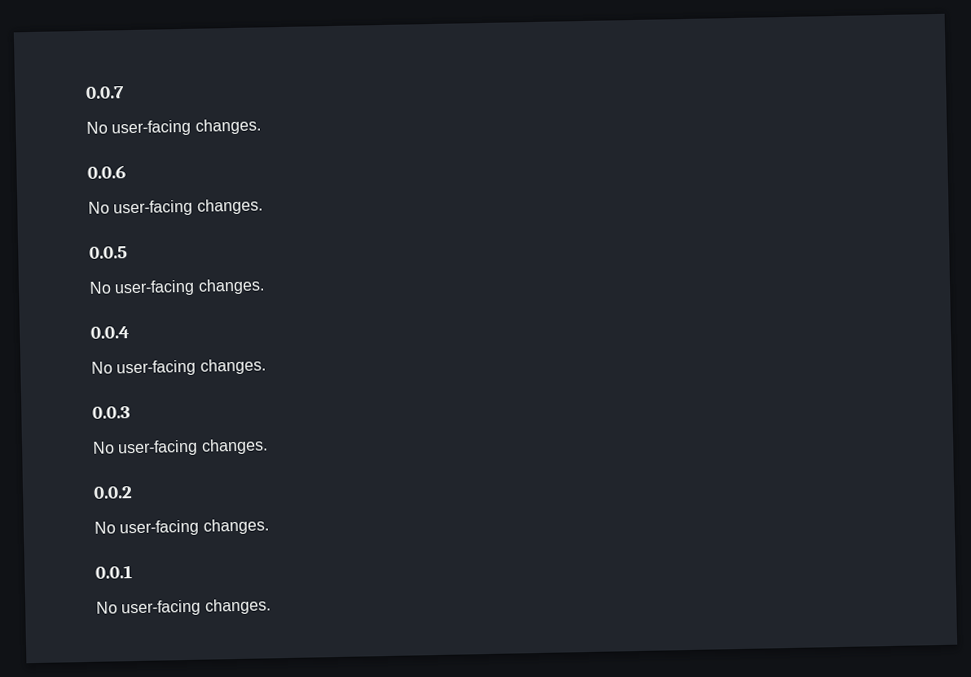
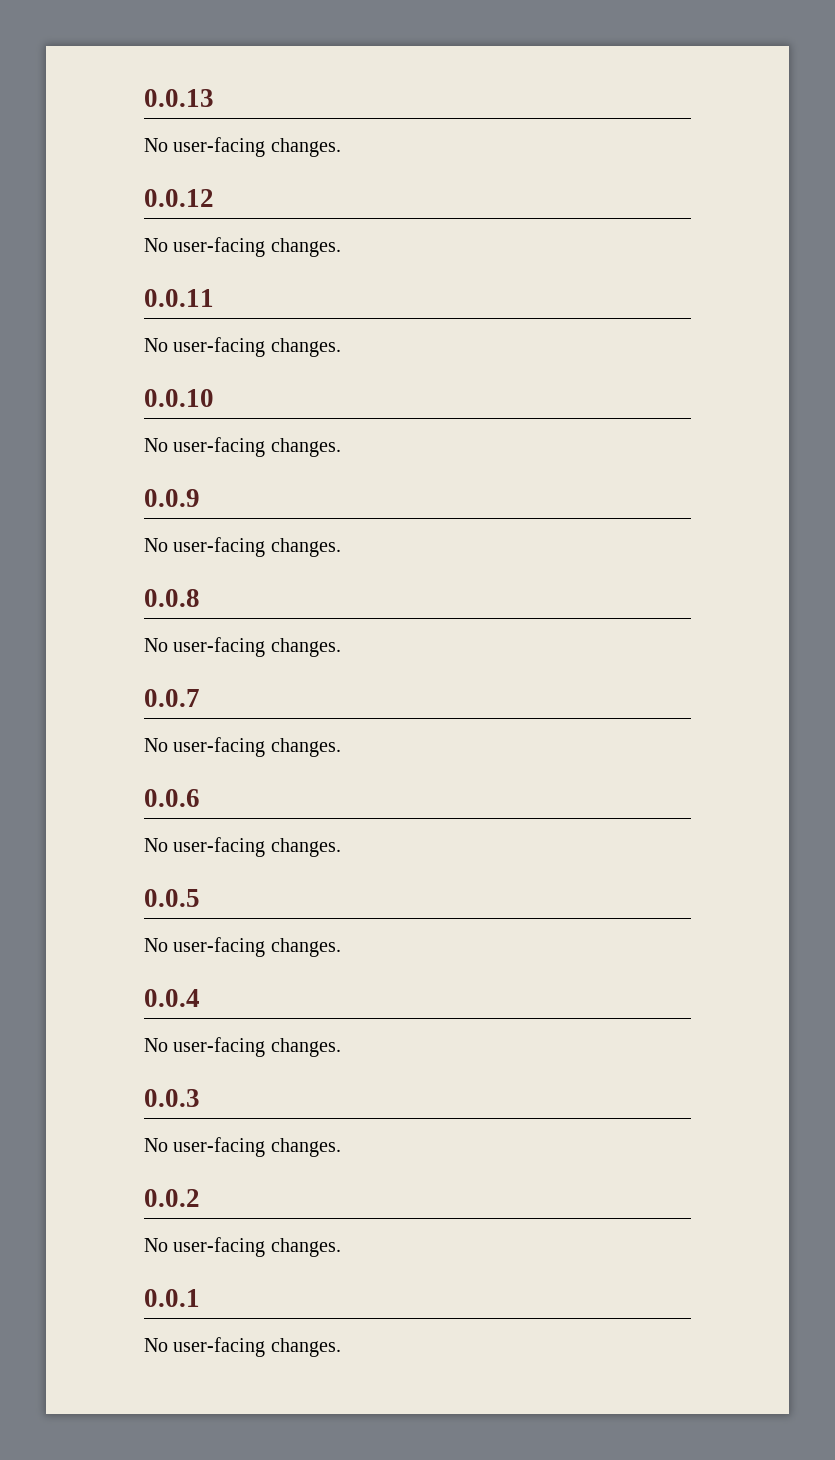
+ 0.0.13
+ No user-facing changes.
+ 0.0.12
+ No user-facing changes.
+ 0.0.11
+ No user-facing changes.
+ 0.0.10
+ No user-facing changes.
+ 0.0.9
+ No user-facing changes.
+ 0.0.8
+ No user-facing changes.

